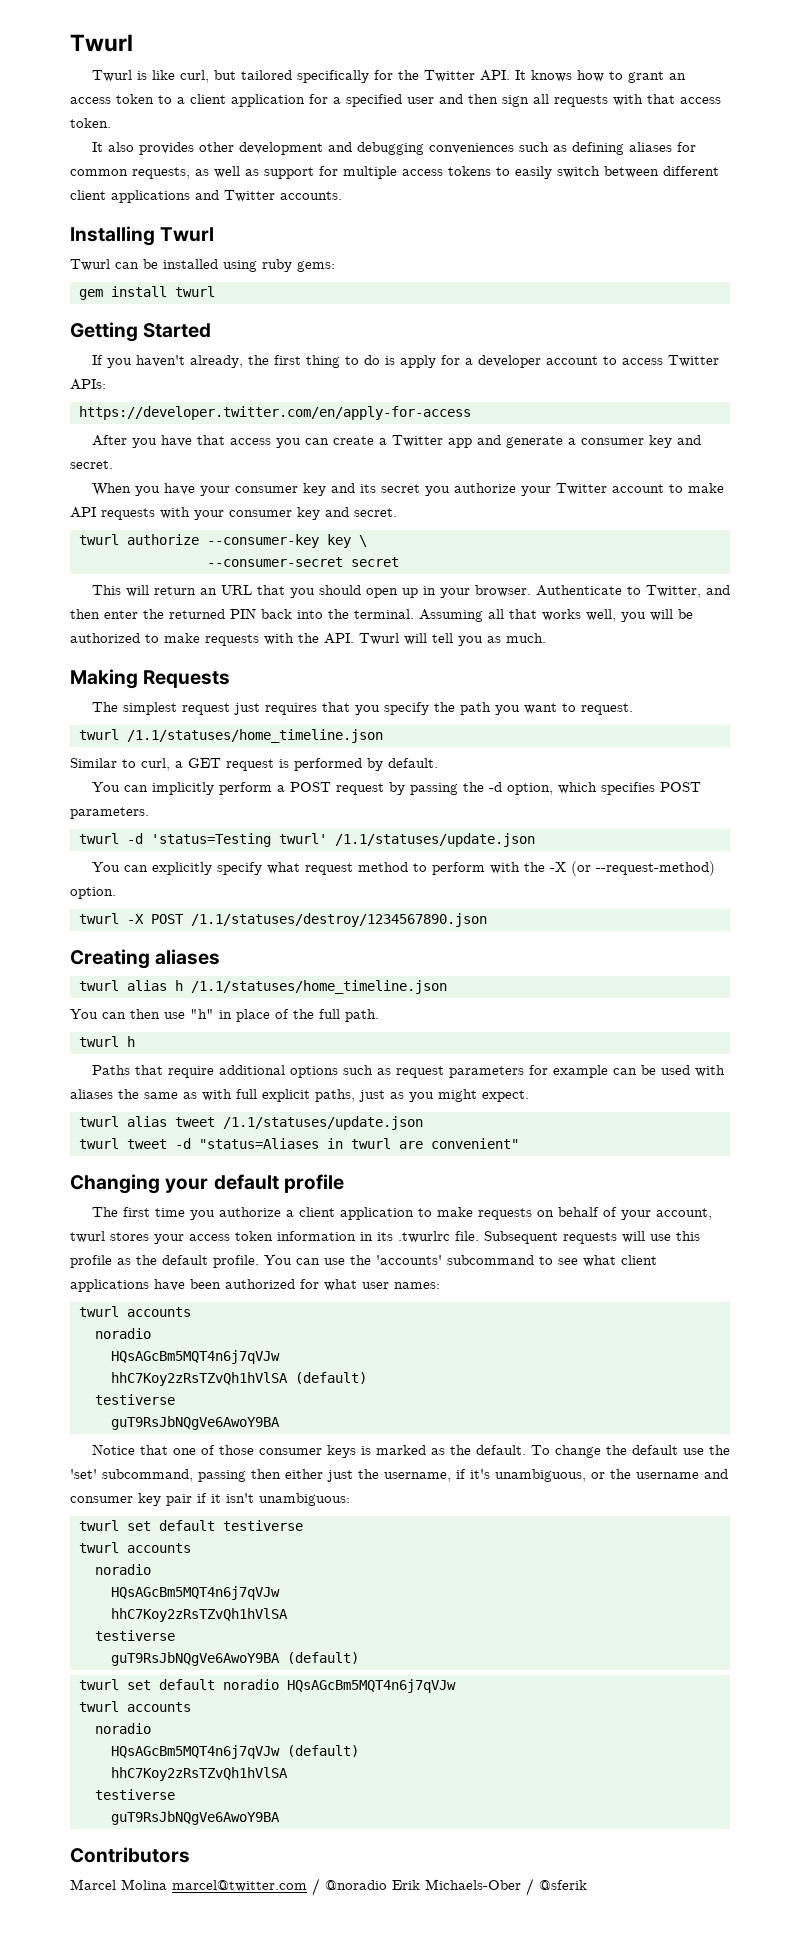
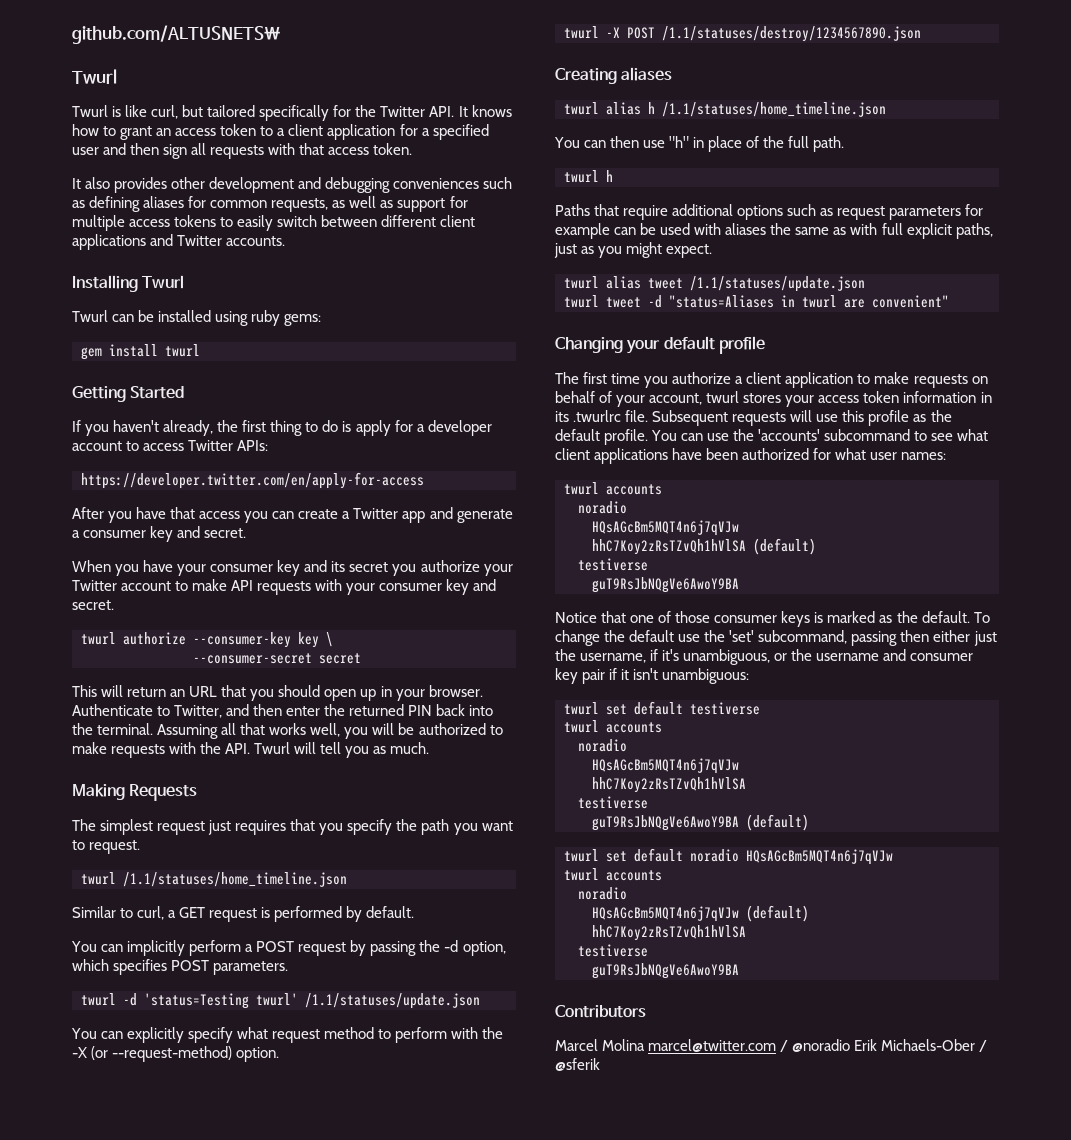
+ github.com/ALTUSNETS\

